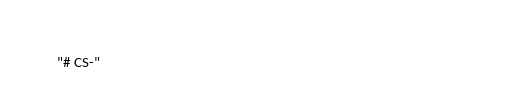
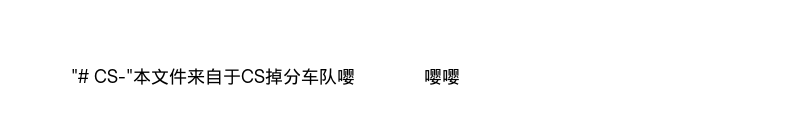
- "# CS-"
+ "# CS-"本文件来自于CS掉分车队嘤嘤嘤

